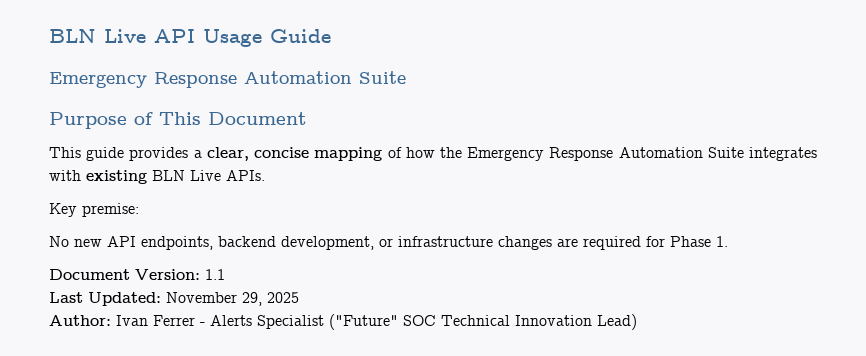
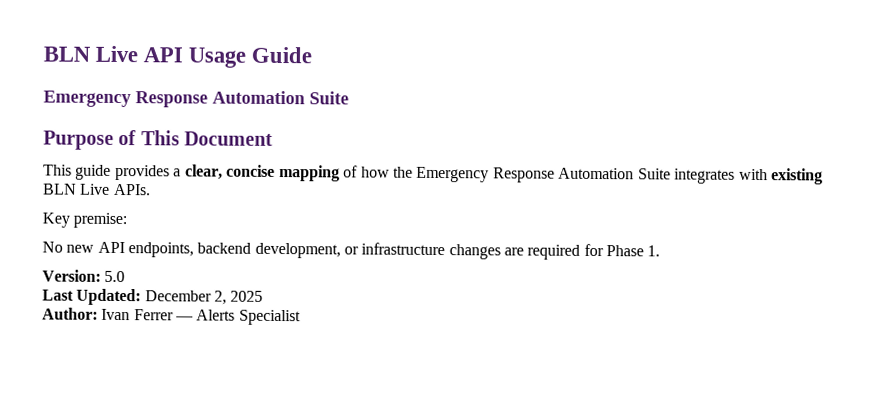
- Document Version: 1.1
+ Version: 5.0
- Last Updated: November 29, 2025
+ Last Updated: December 2, 2025
- Author: Ivan Ferrer - Alerts Specialist ("Future" SOC Technical Innovation Lead)
+ Author: Ivan Ferrer — Alerts Specialist

